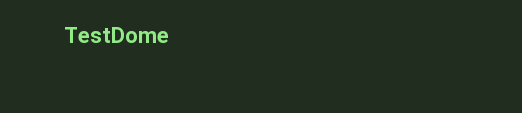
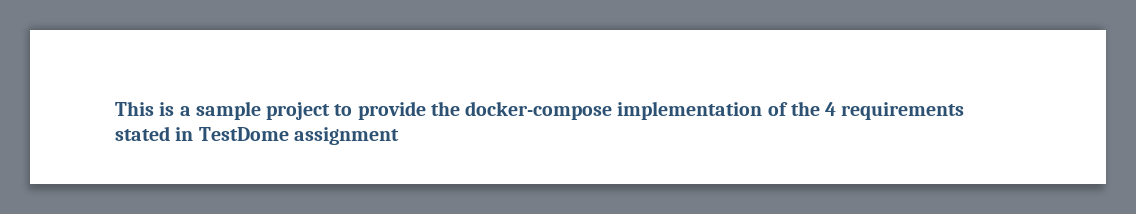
- TestDome
+ This is a sample project to provide the docker-compose implementation of the 4 requirements stated in TestDome assignment

